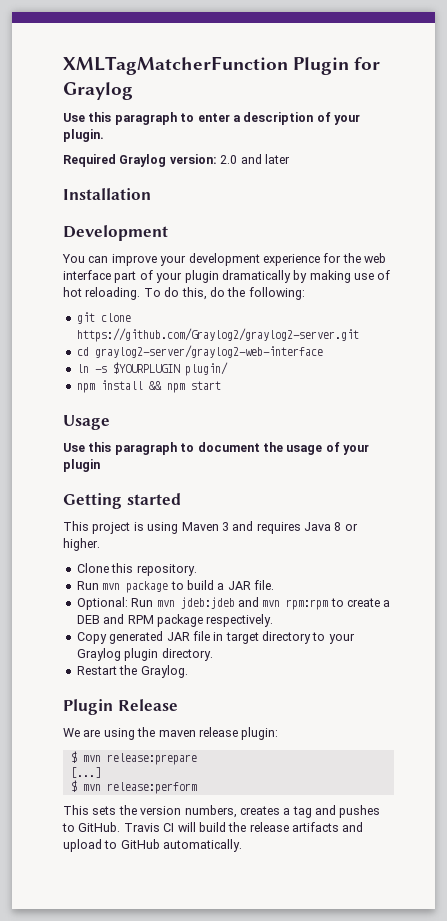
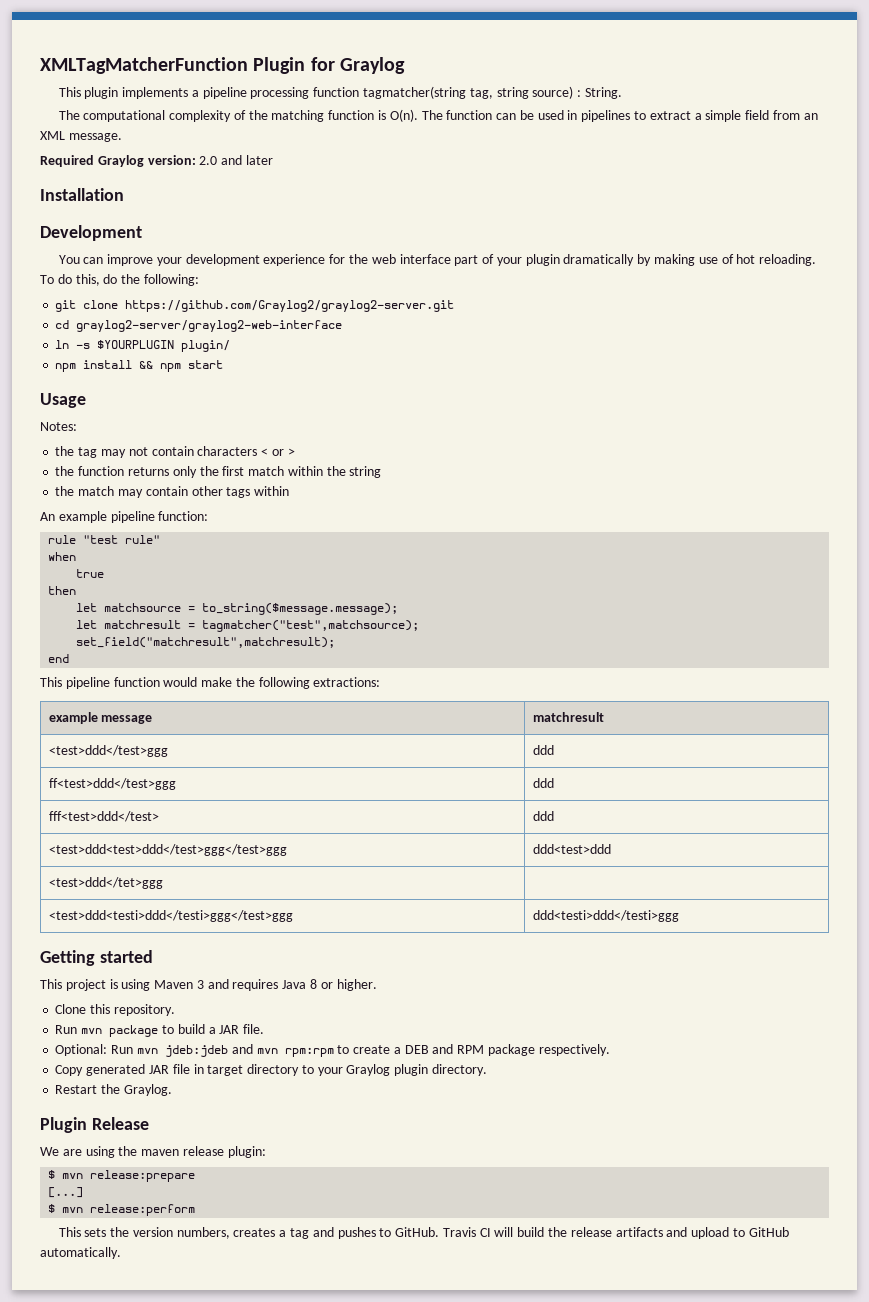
- Use this paragraph to enter a description of your plugin.
+ This plugin implements a pipeline processing function tagmatcher(string tag, string source) : String.
+ The computational complexity of the matching function is O(n). The function can be used in pipelines to extract a simple field from an XML message.
- Use this paragraph to document the usage of your plugin
+ Notes:
+ the tag may not contain characters < or >
+ the function returns only the first match within the string
+ the match may contain other tags within
+ An example pipeline function:
+ rule "test rule"
+ when
+ true
+ then
+ let matchsource = to_string($message.message);
+ let matchresult = tagmatcher("test",matchsource);
+ set_field("matchresult",matchresult);
+ end
+ This pipeline function would make the following extractions:
+ example message | matchresult
+ <test>ddd</test>ggg | ddd
+ ff<test>ddd</test>ggg | ddd
+ fff<test>ddd</test> | ddd
+ <test>ddd<test>ddd</test>ggg</test>ggg | ddd<test>ddd
+ <test>ddd</tet>ggg |
+ <test>ddd<testi>ddd</testi>ggg</test>ggg | ddd<testi>ddd</testi>ggg

